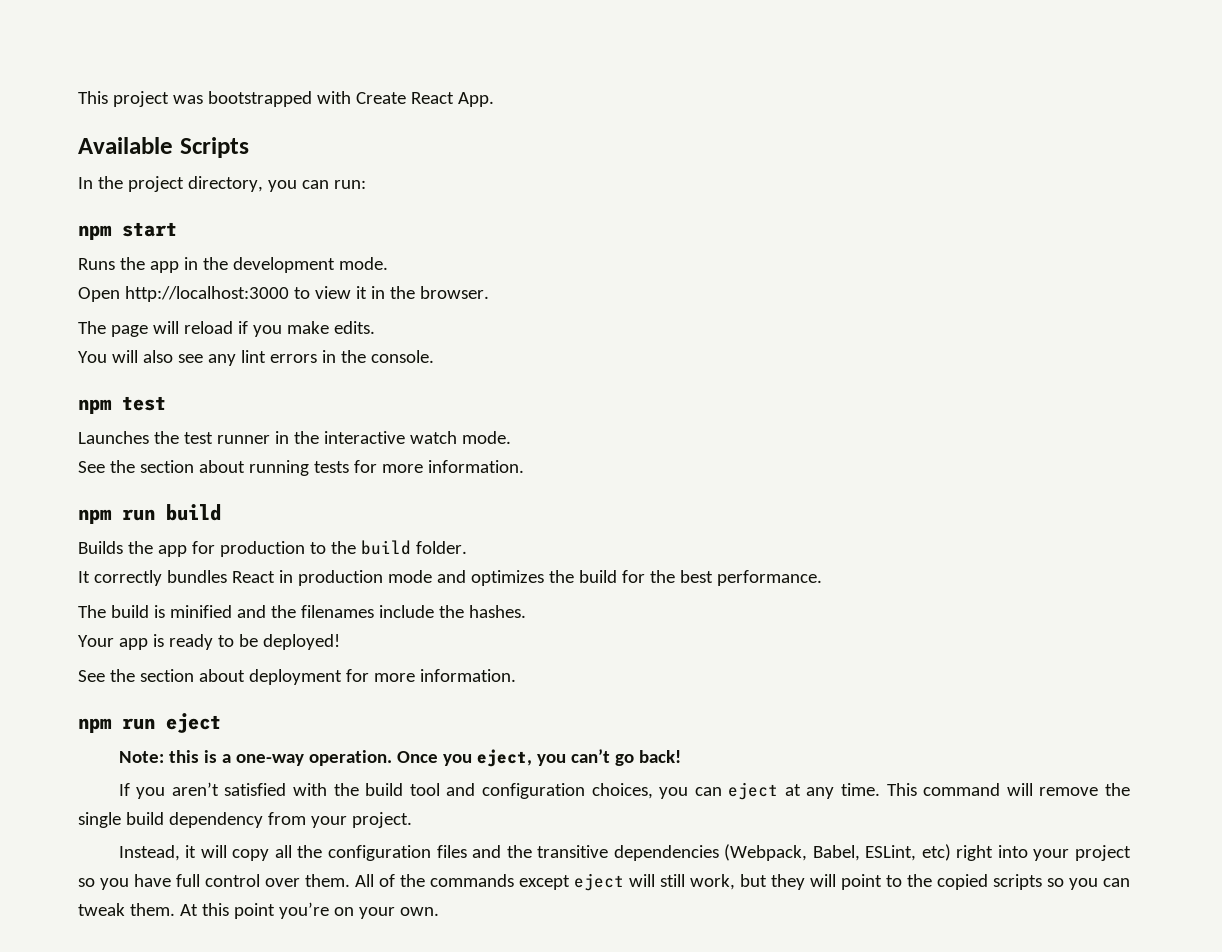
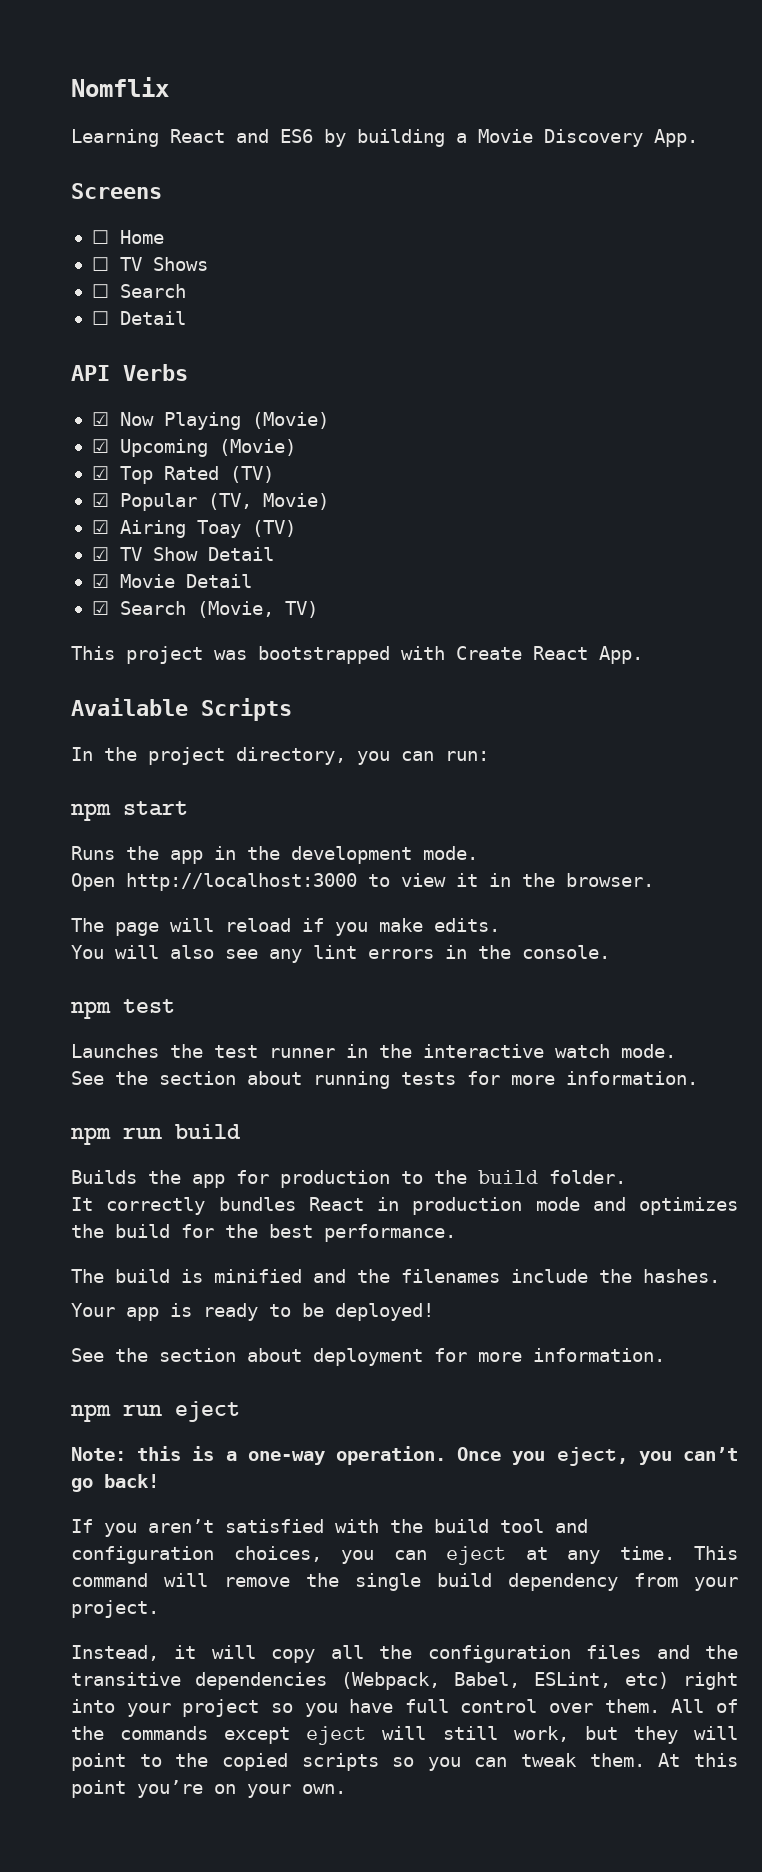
+ Nomflix
+ Learning React and ES6 by building a Movie Discovery App.
+ Screens
+ ☐ Home
+ ☐ TV Shows
+ ☐ Search
+ ☐ Detail
+ API Verbs
+ ☑ Now Playing (Movie)
+ ☑ Upcoming (Movie)
+ ☑ Top Rated (TV)
+ ☑ Popular (TV, Movie)
+ ☑ Airing Toay (TV)
+ ☑ TV Show Detail
+ ☑ Movie Detail
+ ☑ Search (Movie, TV)

